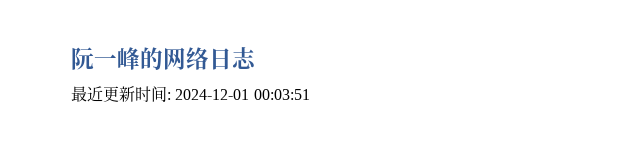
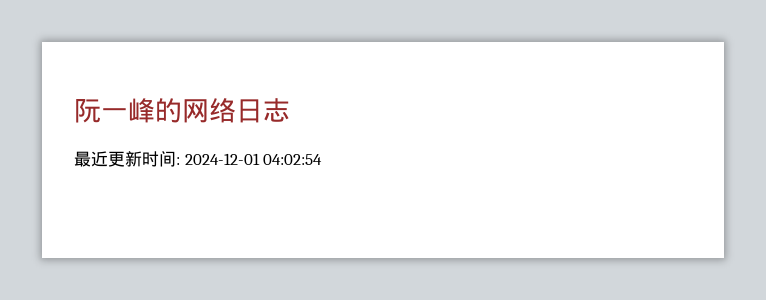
- 最近更新时间: 2024-12-01 00:03:51
+ 最近更新时间: 2024-12-01 04:02:54

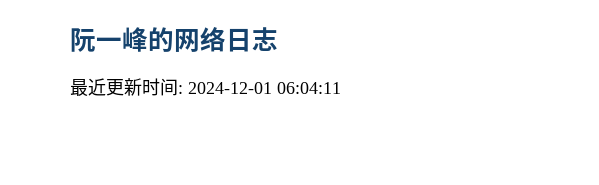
- 最近更新时间: 2024-12-01 04:02:54
+ 最近更新时间: 2024-12-01 06:04:11

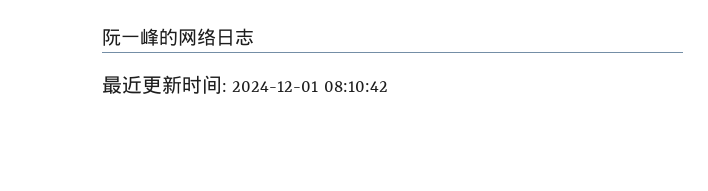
- 最近更新时间: 2024-12-01 06:04:11
+ 最近更新时间: 2024-12-01 08:10:42

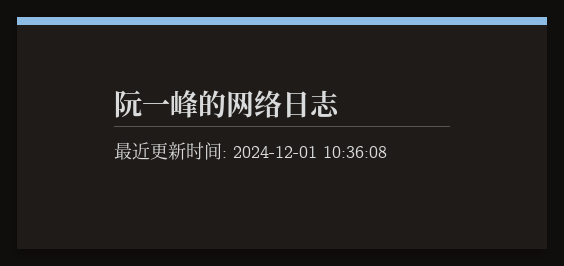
- 最近更新时间: 2024-12-01 08:10:42
+ 最近更新时间: 2024-12-01 10:36:08

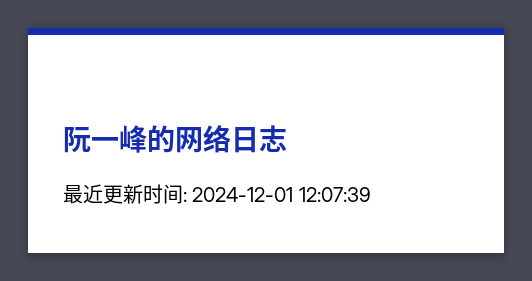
- 最近更新时间: 2024-12-01 10:36:08
+ 最近更新时间: 2024-12-01 12:07:39

